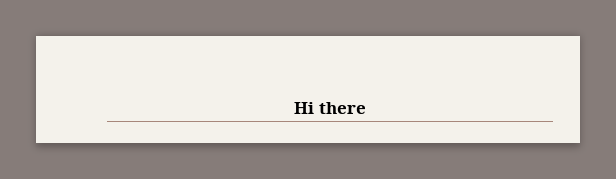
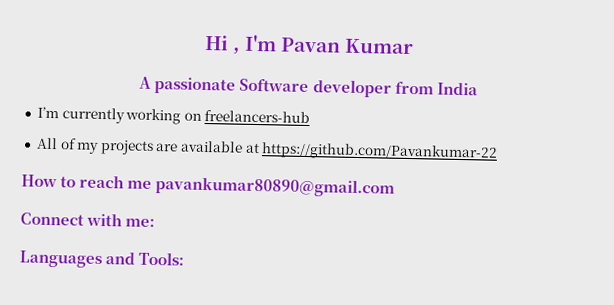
- Hi there
+ Hi , I'm Pavan Kumar
+ A passionate Software developer from India
+ I’m currently working on freelancers-hub
+ All of my projects are available at https://github.com/Pavankumar-22
+ How to reach me pavankumar80890@gmail.com
+ Connect with me:
+ Languages and Tools:

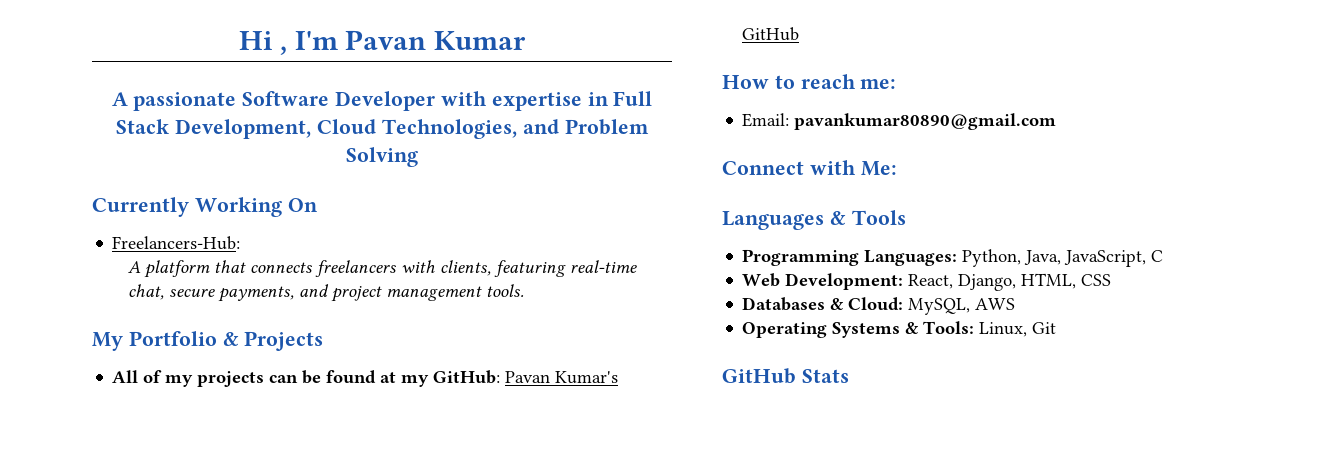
- A passionate Software developer from India
- I’m currently working on freelancers-hub
- All of my projects are available at https://github.com/Pavankumar-22
+ A passionate Software Developer with expertise in Full Stack Development, Cloud Technologies, and Problem Solving
+ Currently Working On
+ Freelancers-Hub:
+ A platform that connects freelancers with clients, featuring real-time chat, secure payments, and project management tools.
+ My Portfolio & Projects
+ All of my projects can be found at my GitHub: Pavan Kumar's GitHub
- How to reach me pavankumar80890@gmail.com
+ How to reach me:
+ Email: pavankumar80890@gmail.com
- Connect with me:
+ Connect with Me:
- Languages and Tools:
+ Languages & Tools
+ Programming Languages: Python, Java, JavaScript, C
+ Web Development: React, Django, HTML, CSS
+ Databases & Cloud: MySQL, AWS
+ Operating Systems & Tools: Linux, Git
+ GitHub Stats

